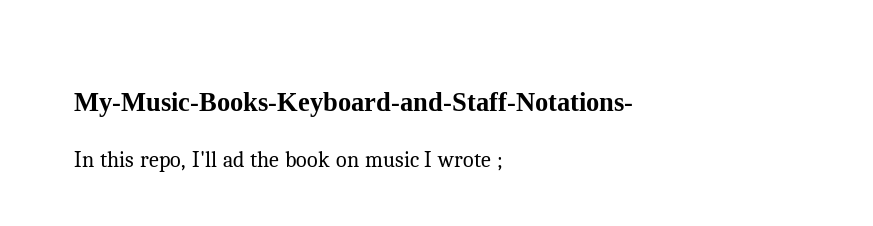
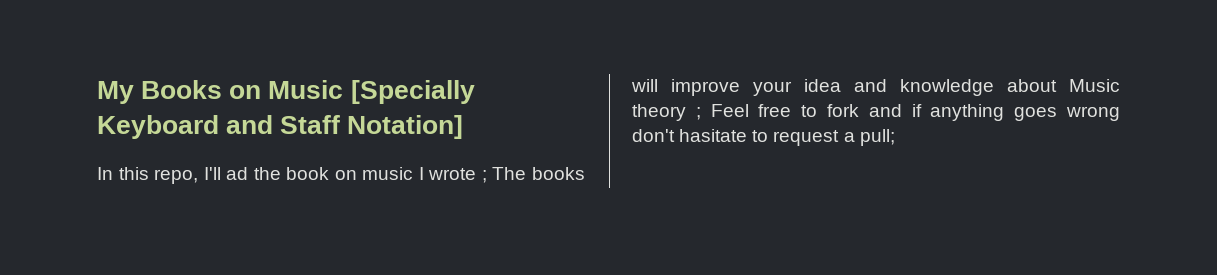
- My-Music-Books-Keyboard-and-Staff-Notations-
+ My Books on Music [Specially Keyboard and Staff Notation]
- In this repo, I'll ad the book on music I wrote ;
+ In this repo, I'll ad the book on music I wrote ; The books will improve your idea and knowledge about Music theory ; Feel free to fork and if anything goes wrong don't hasitate to request a pull;

